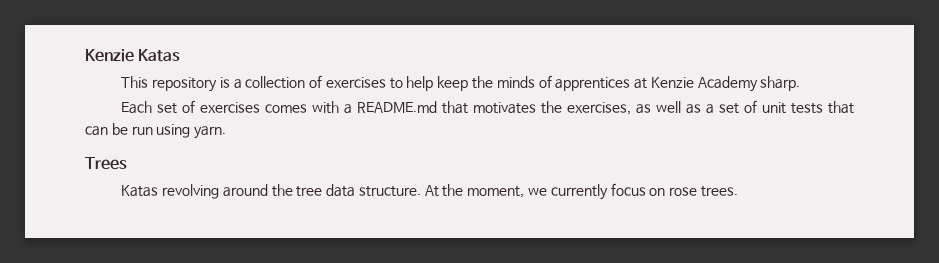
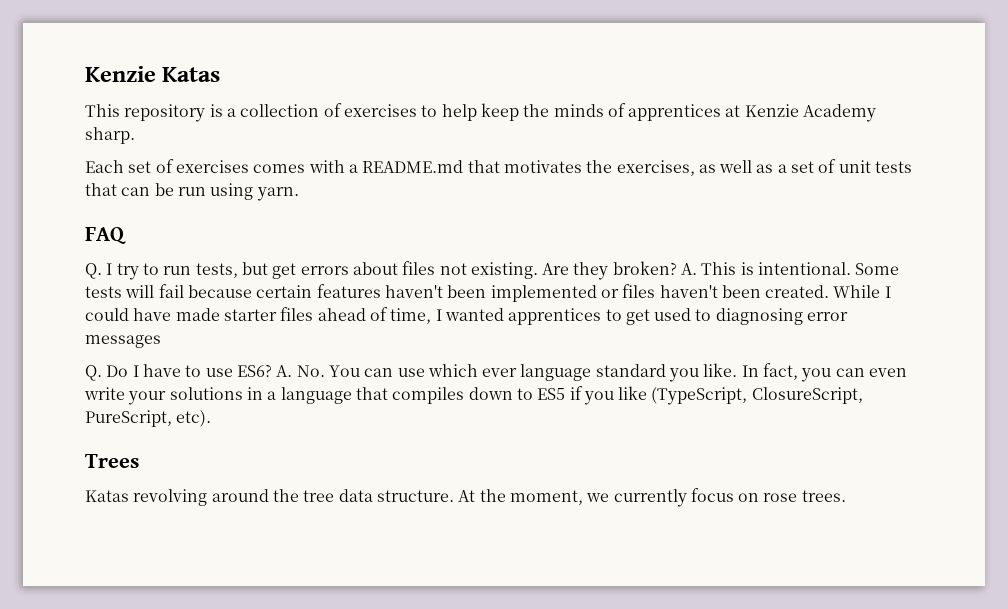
+ FAQ
+ Q. I try to run tests, but get errors about files not existing. Are they broken? A. This is intentional. Some tests will fail because certain features haven't been implemented or files haven't been created. While I could have made starter files ahead of time, I wanted apprentices to get used to diagnosing error messages
+ Q. Do I have to use ES6? A. No. You can use which ever language standard you like. In fact, you can even write your solutions in a language that compiles down to ES5 if you like (TypeScript, ClosureScript, PureScript, etc).

